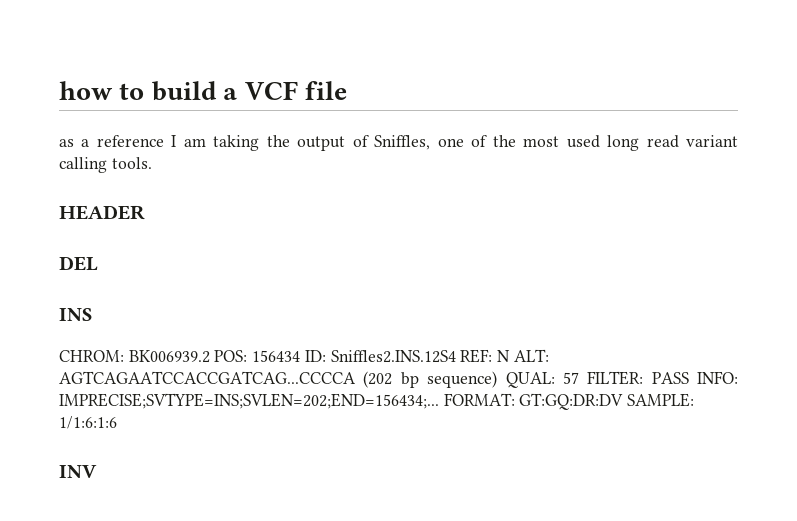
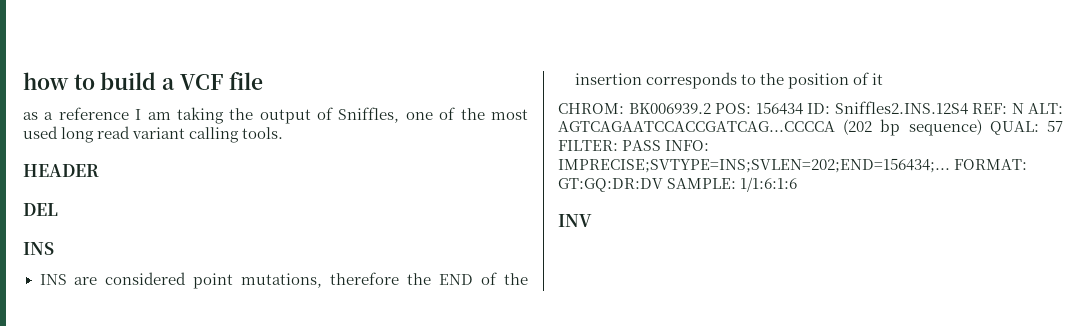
+ INS are considered point mutations, therefore the END of the insertion corresponds to the position of it

